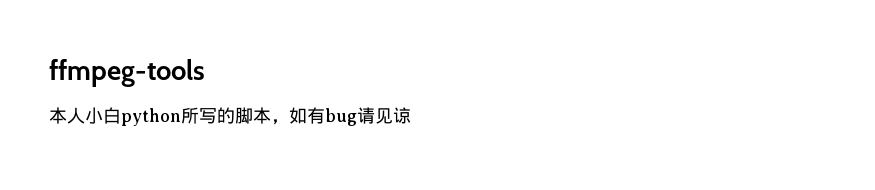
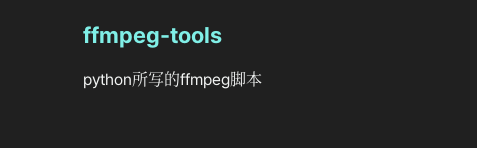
- 本人小白python所写的脚本，如有bug请见谅
+ python所写的ffmpeg脚本

